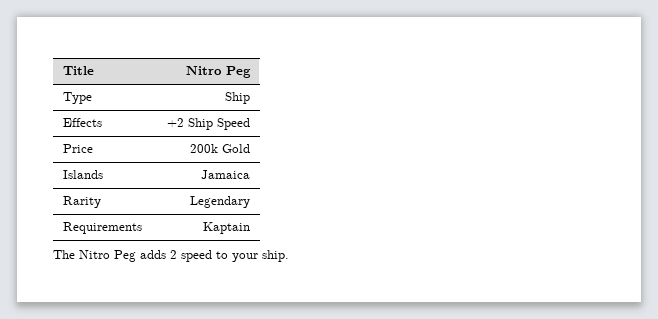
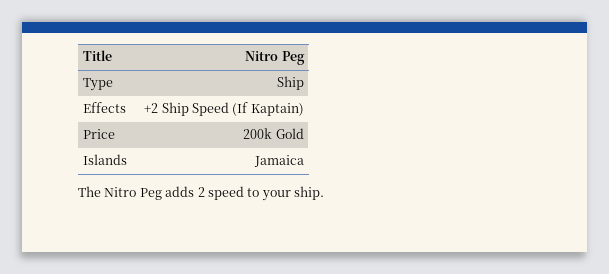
- Effects | +2 Ship Speed
+ Effects | +2 Ship Speed (If Kaptain)
- Rarity | Legendary
- Requirements | Kaptain

